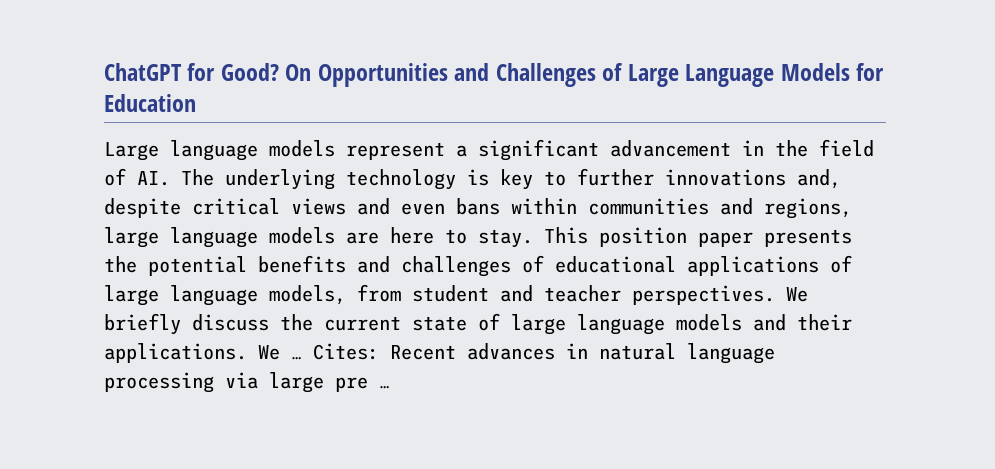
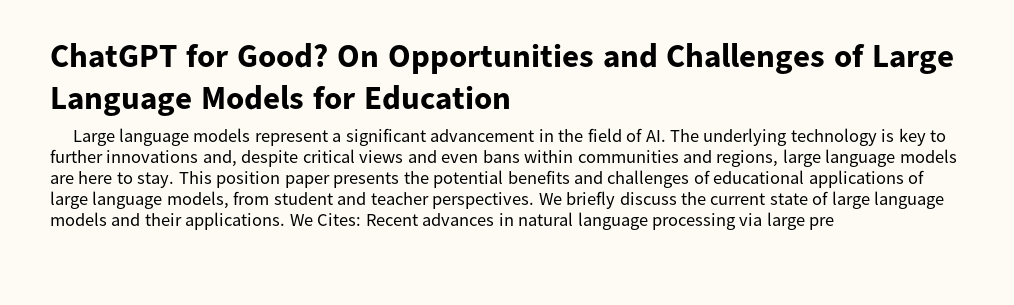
- We … Cites: Recent advances in natural language processing via large pre …
+ We Cites: Recent advances in natural language processing via large pre

